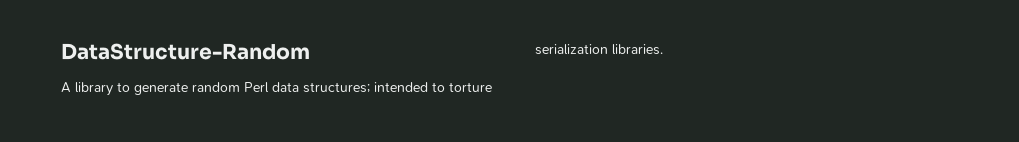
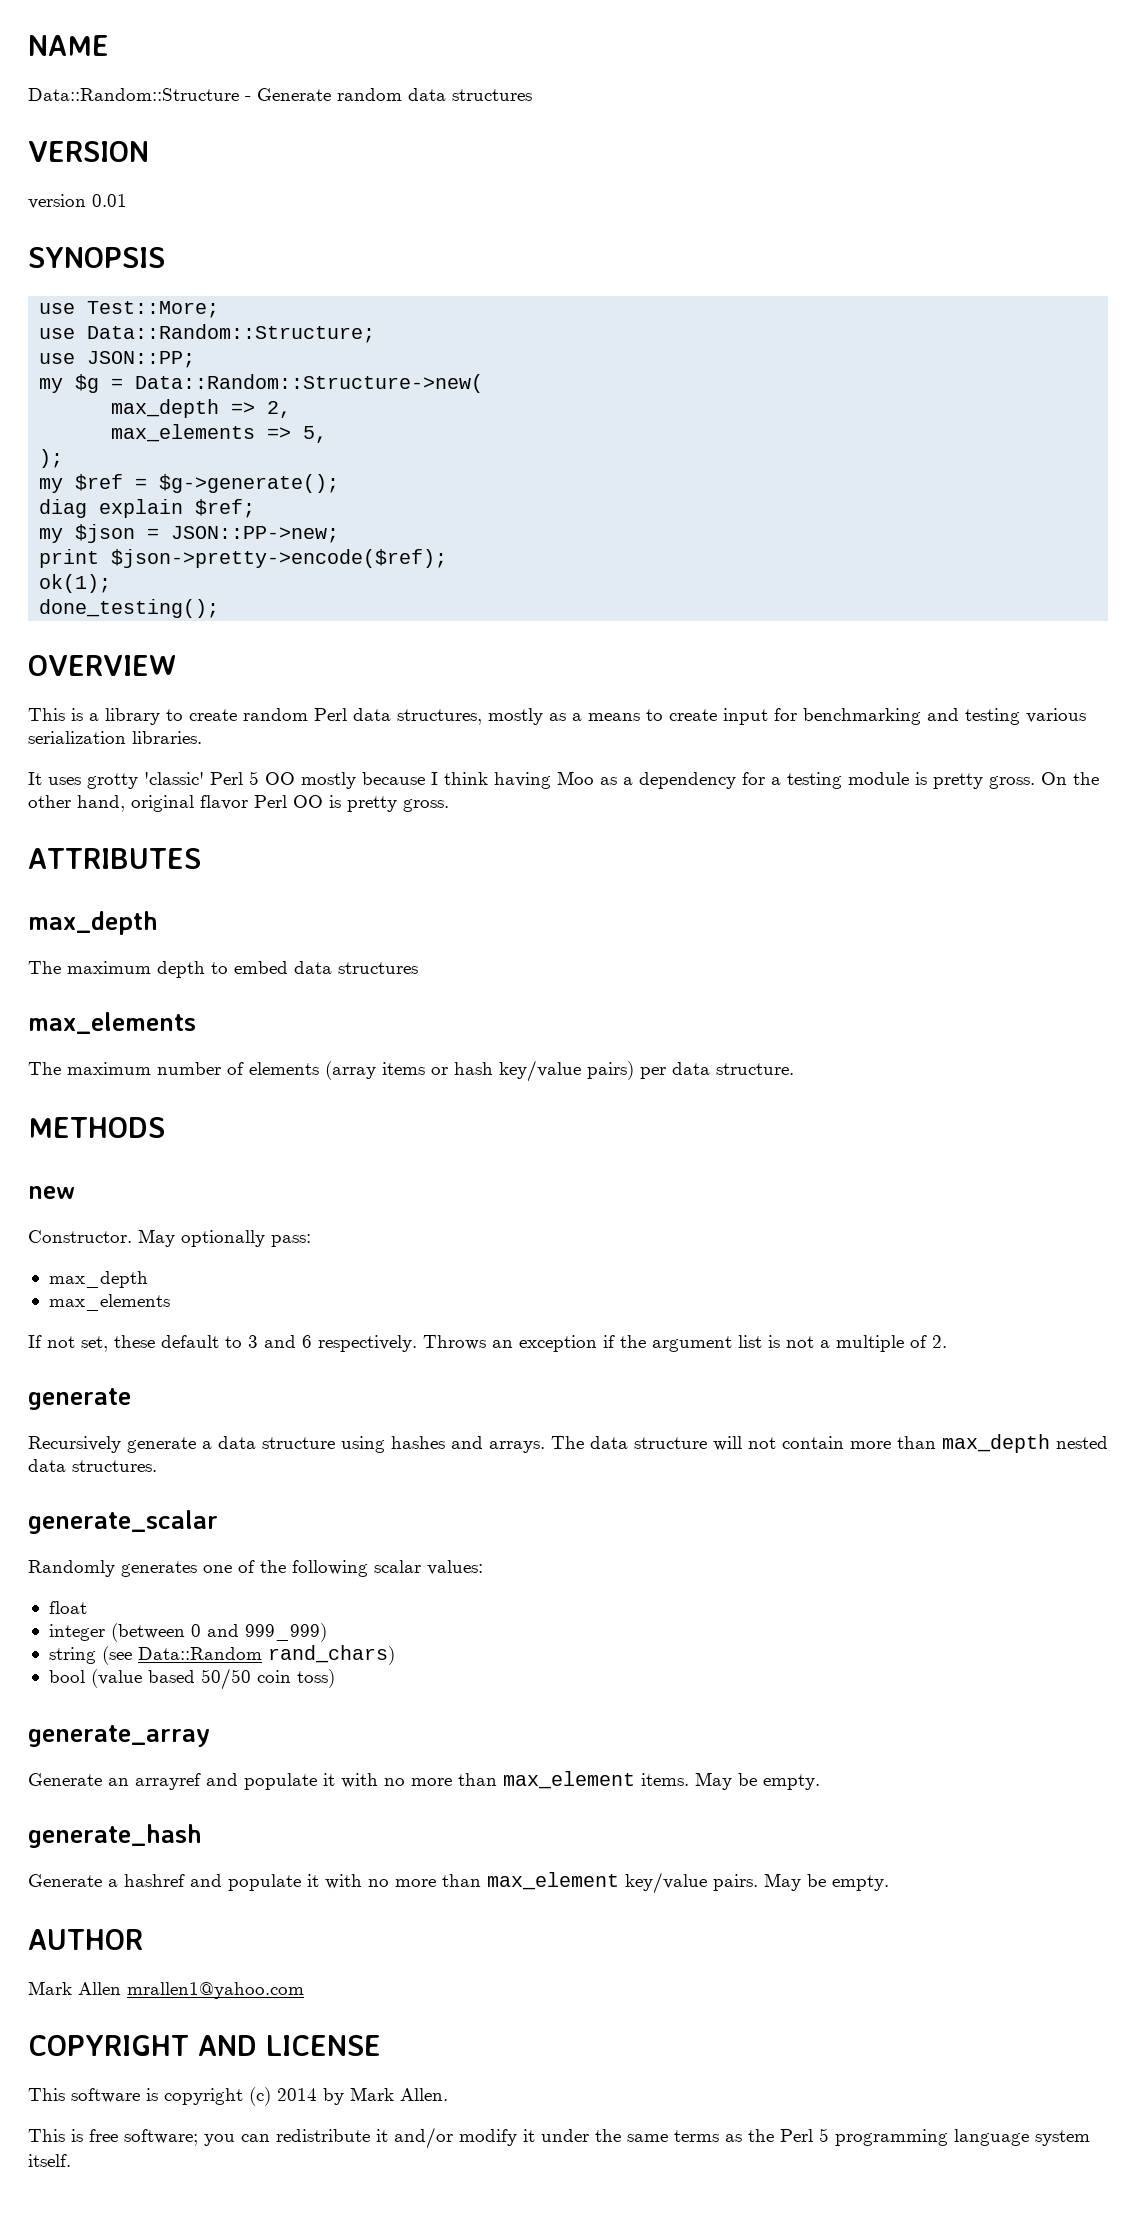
- DataStructure-Random
- A library to generate random Perl data structures; intended to torture serialization libraries.
+ NAME
+ Data::Random::Structure - Generate random data structures
+ VERSION
+ version 0.01
+ SYNOPSIS
+ use Test::More;
+ use Data::Random::Structure;
+ use JSON::PP;
+ my $g = Data::Random::Structure->new(
+ max_depth => 2,
+ max_elements => 5,
+ );
+ my $ref = $g->generate();
+ diag explain $ref;
+ my $json = JSON::PP->new;
+ print $json->pretty->encode($ref);
+ ok(1);
+ done_testing();
+ OVERVIEW
+ This is a library to create random Perl data structures, mostly as a means to create input for benchmarking and testing various serialization libraries.
+ It uses grotty 'classic' Perl 5 OO mostly because I think having Moo as a dependency for a testing module is pretty gross. On the other hand, original flavor Perl OO is pretty gross.
+ ATTRIBUTES
+ max_depth
+ The maximum depth to embed data structures
+ max_elements
+ The maximum number of elements (array items or hash key/value pairs) per data structure.
+ METHODS
+ new
+ Constructor. May optionally pass:
+ max_depth
+ max_elements
+ If not set, these default to 3 and 6 respectively. Throws an exception if the argument list is not a multiple of 2.
+ generate
+ Recursively generate a data structure using hashes and arrays. The data structure will not contain more than max_depth nested data structures.
+ generate_scalar
+ Randomly generates one of the following scalar values:
+ float
+ integer (between 0 and 999_999)
+ string (see Data::Random rand_chars)
+ bool (value based 50/50 coin toss)
+ generate_array
+ Generate an arrayref and populate it with no more than max_element items. May be empty.
+ generate_hash
+ Generate a hashref and populate it with no more than max_element key/value pairs. May be empty.
+ AUTHOR
+ Mark Allen mrallen1@yahoo.com
+ COPYRIGHT AND LICENSE
+ This software is copyright (c) 2014 by Mark Allen.
+ This is free software; you can redistribute it and/or modify it under the same terms as the Perl 5 programming language system itself.

